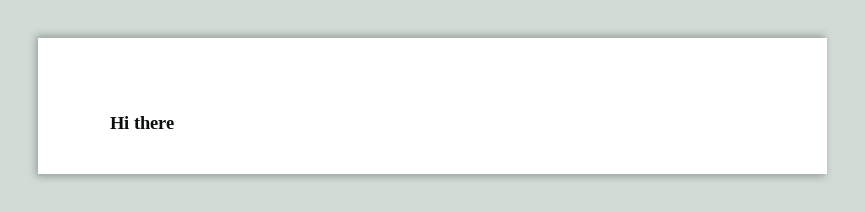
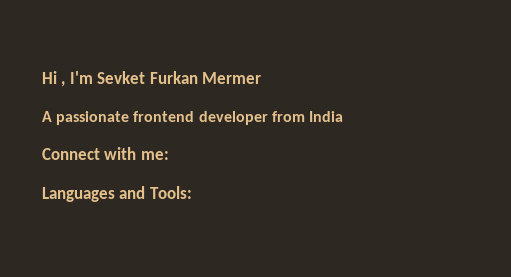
- Hi there
+ Hi , I'm Sevket Furkan Mermer
+ A passionate frontend developer from India
+ Connect with me:
+ Languages and Tools:

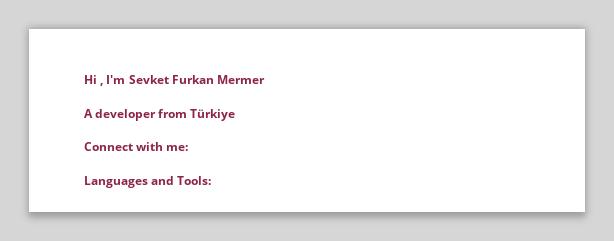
- A passionate frontend developer from India
+ A developer from Türkiye

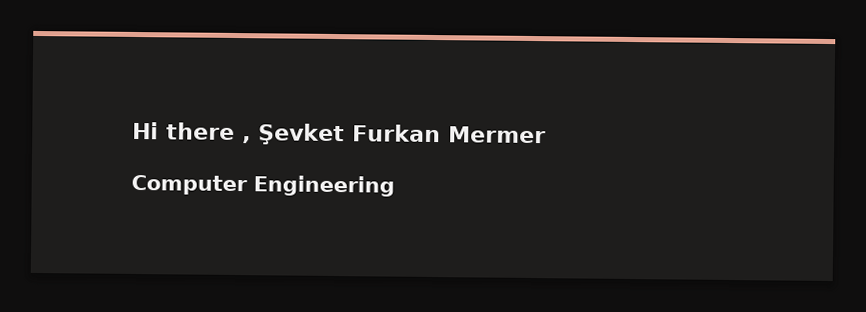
- Hi , I'm Sevket Furkan Mermer
+ Hi there , Şevket Furkan Mermer
- A developer from Türkiye
- Connect with me:
- Languages and Tools:
+ Computer Engineering

